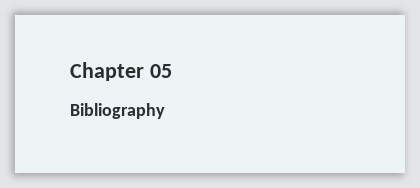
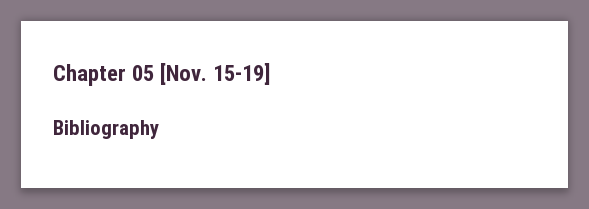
- Chapter 05
+ Chapter 05 [Nov. 15-19]

